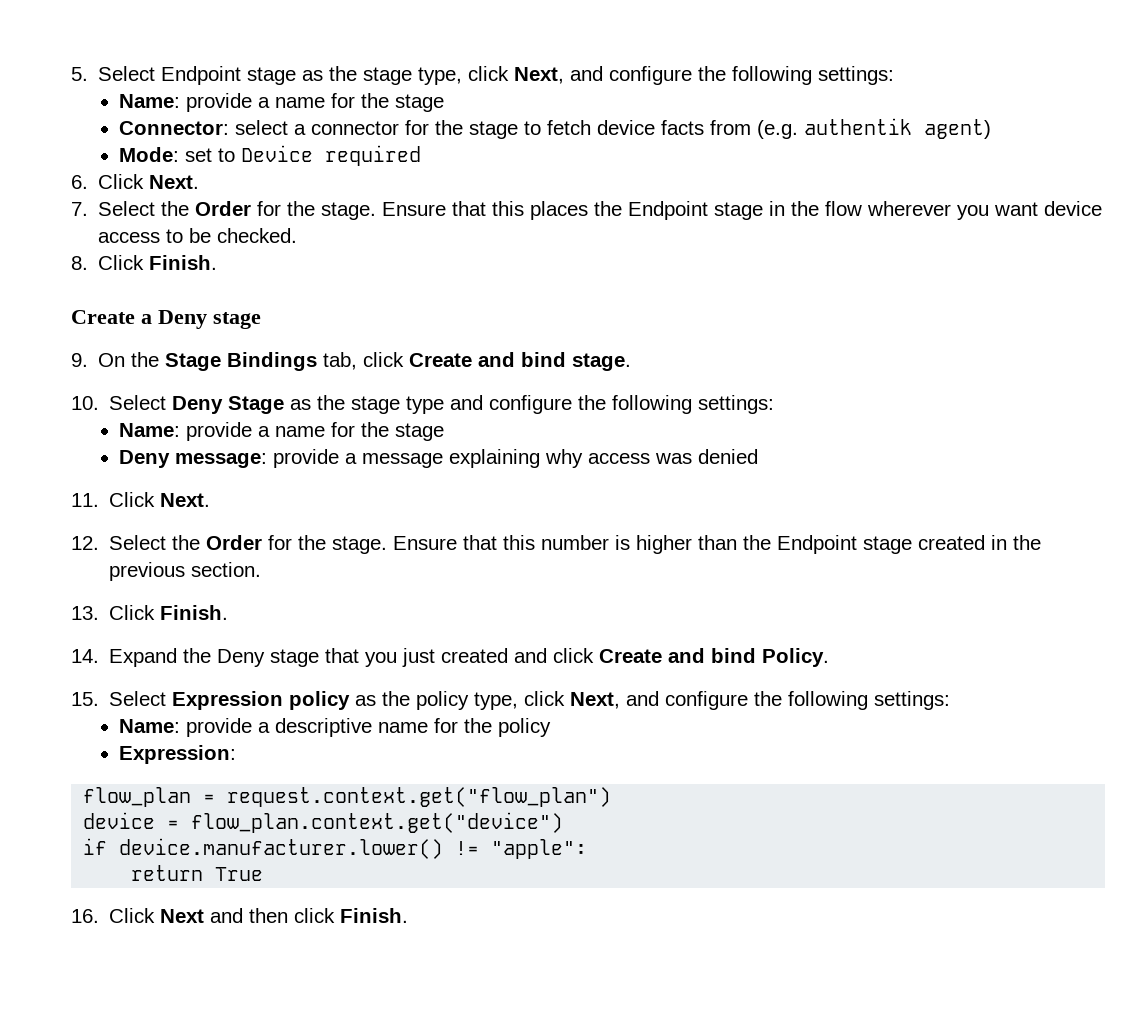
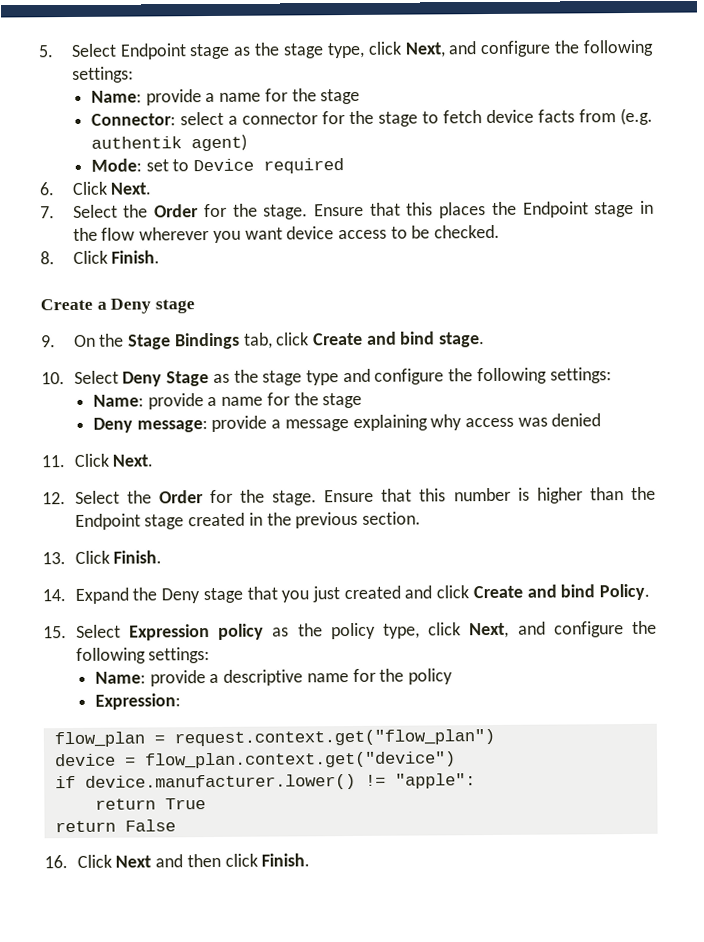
+ return False

